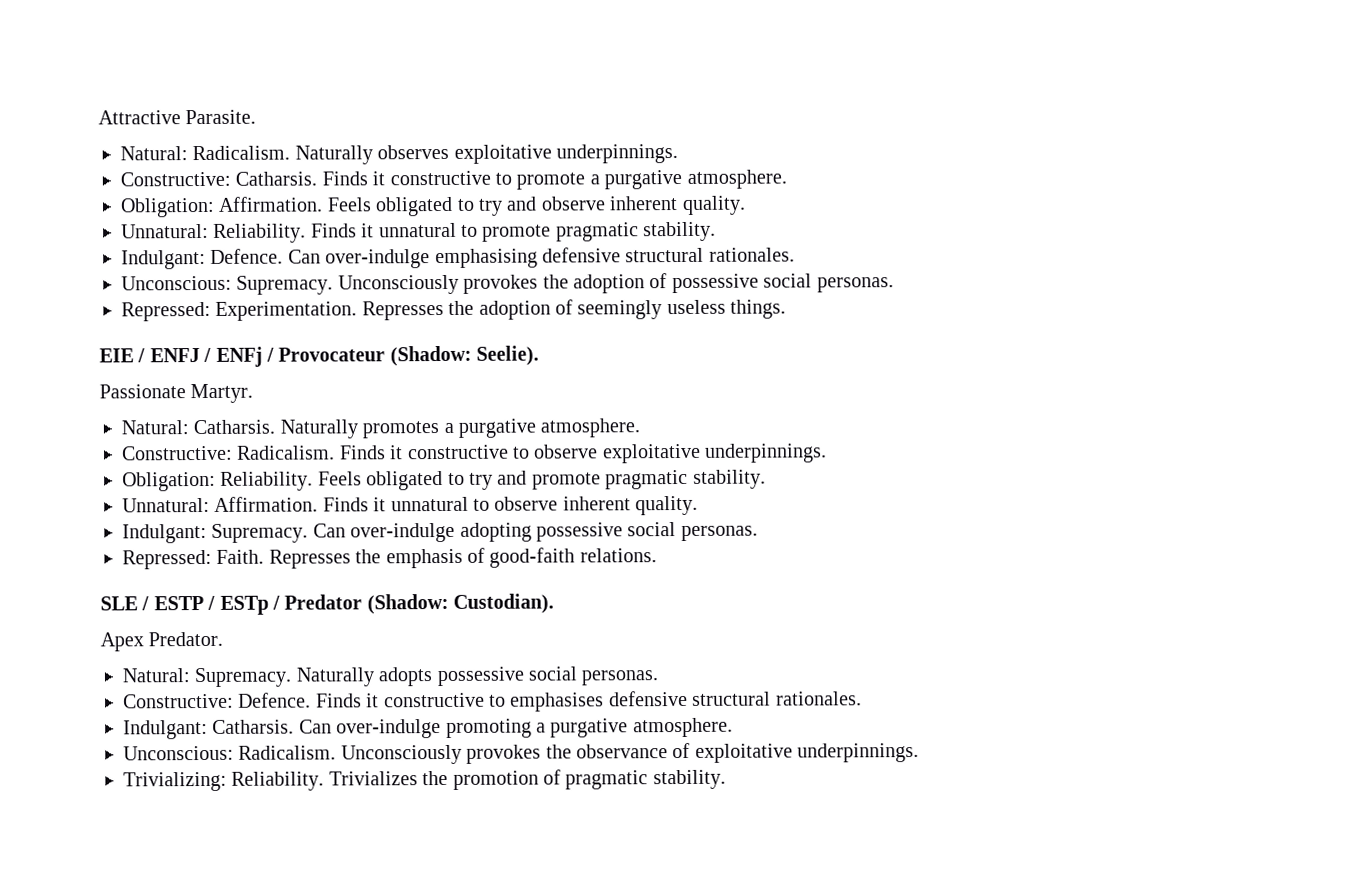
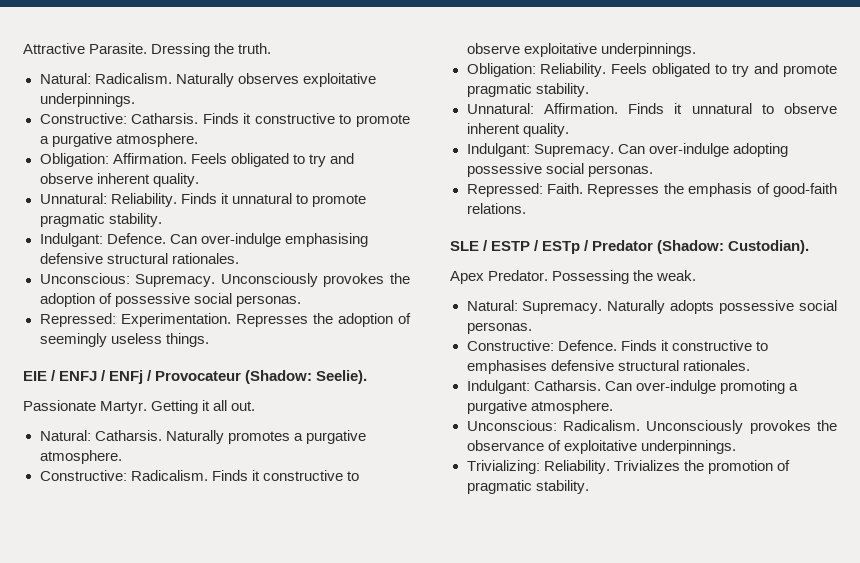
+ Dressing the truth.
+ Getting it all out.
+ Possessing the weak.

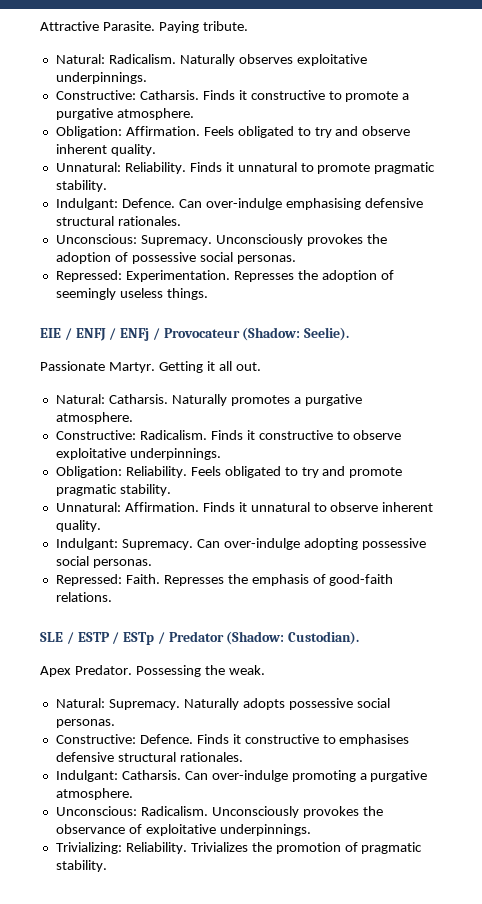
- Dressing the truth.
+ Paying tribute.

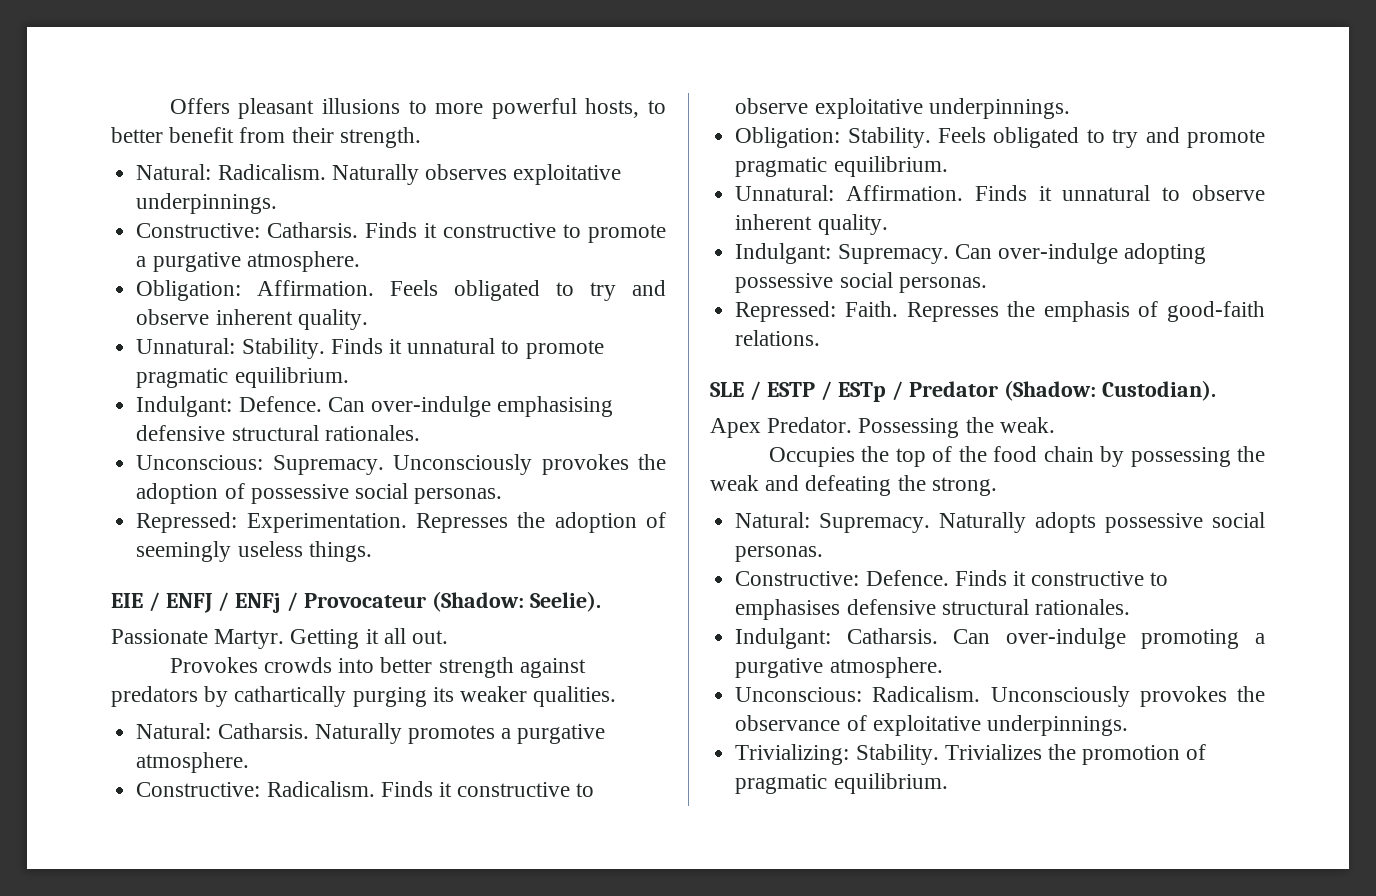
- Attractive Parasite. Paying tribute.
+ Offers pleasant illusions to more powerful hosts, to better benefit from their strength.
- Unnatural: Reliability.
+ Unnatural: Stability.
- Finds it unnatural to promote pragmatic stability.
+ Finds it unnatural to promote pragmatic equilibrium.
+ Provokes crowds into better strength against predators by cathartically purging its weaker qualities.
- Obligation: Reliability.
+ Obligation: Stability.
- Feels obligated to try and promote pragmatic stability.
+ Feels obligated to try and promote pragmatic equilibrium.
+ Occupies the top of the food chain by possessing the weak and defeating the strong.
- Trivializing: Reliability.
+ Trivializing: Stability.
- Trivializes the promotion of pragmatic stability.
+ Trivializes the promotion of pragmatic equilibrium.

